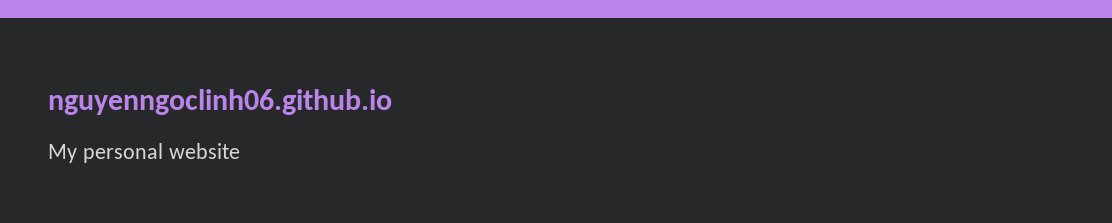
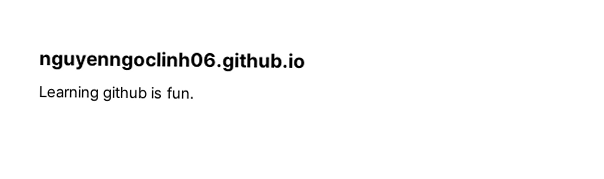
- My personal website
+ Learning github is fun.

